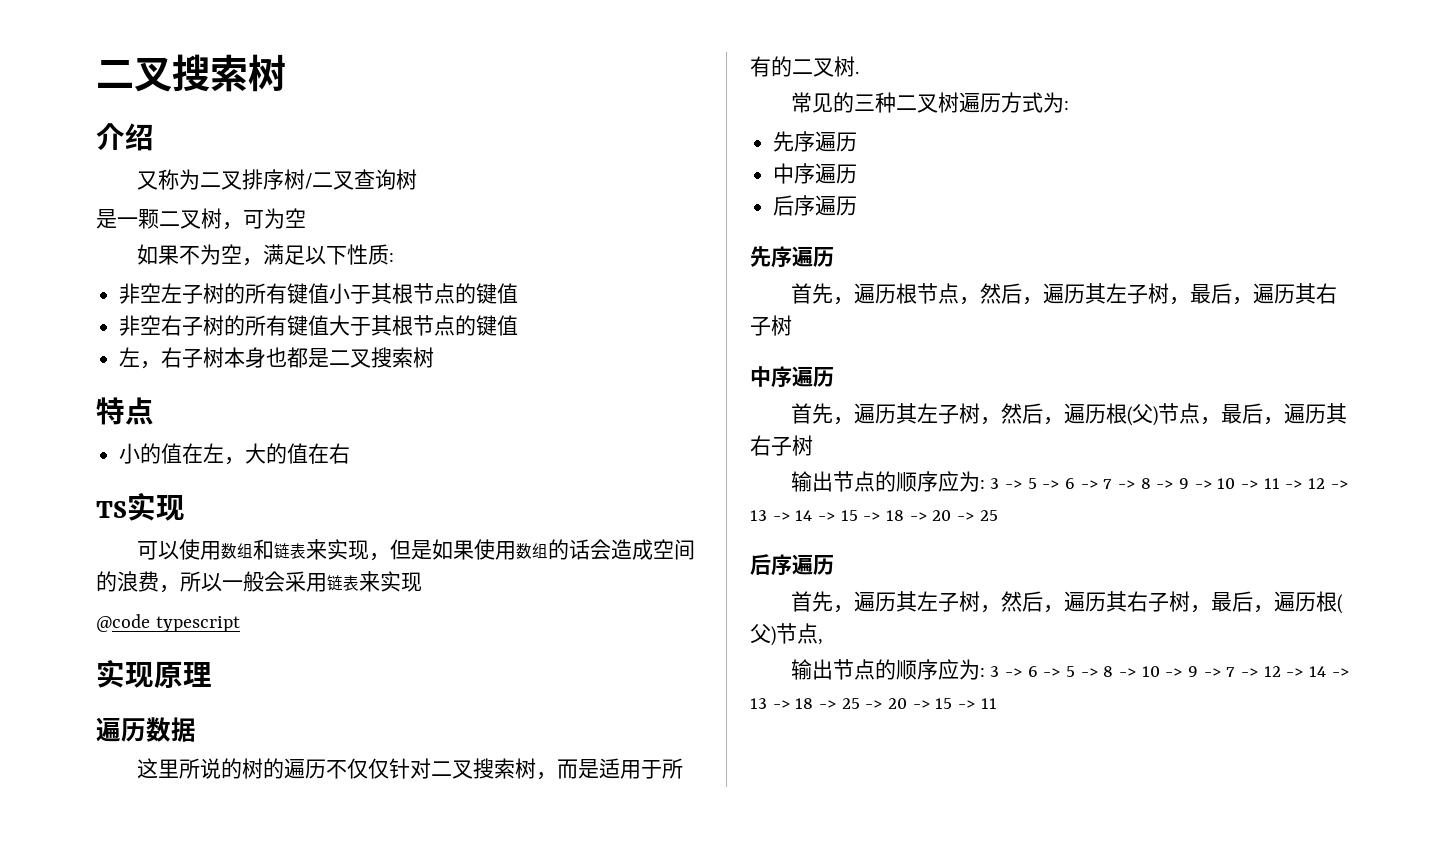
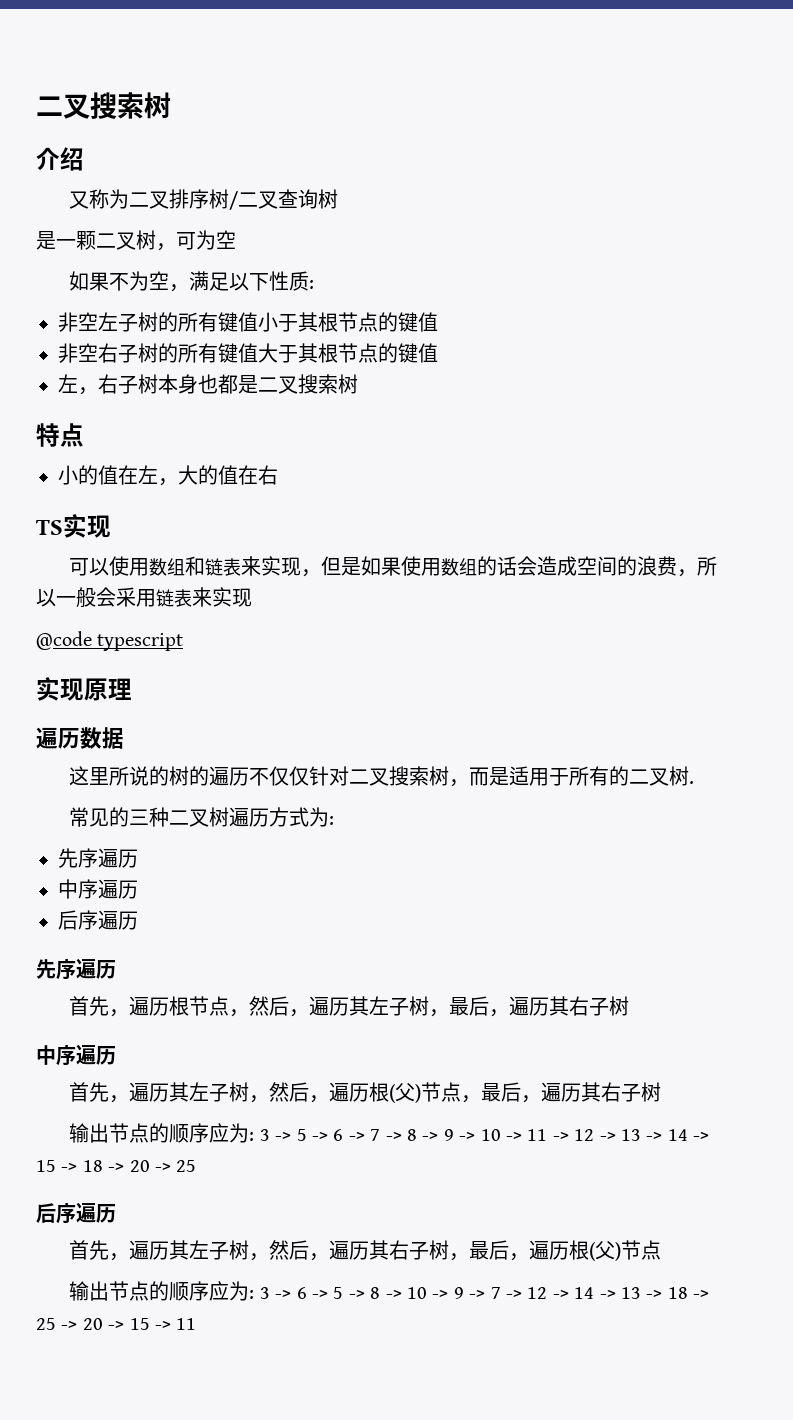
- 首先，遍历其左子树，然后，遍历其右子树，最后，遍历根(父)节点,
+ 首先，遍历其左子树，然后，遍历其右子树，最后，遍历根(父)节点

